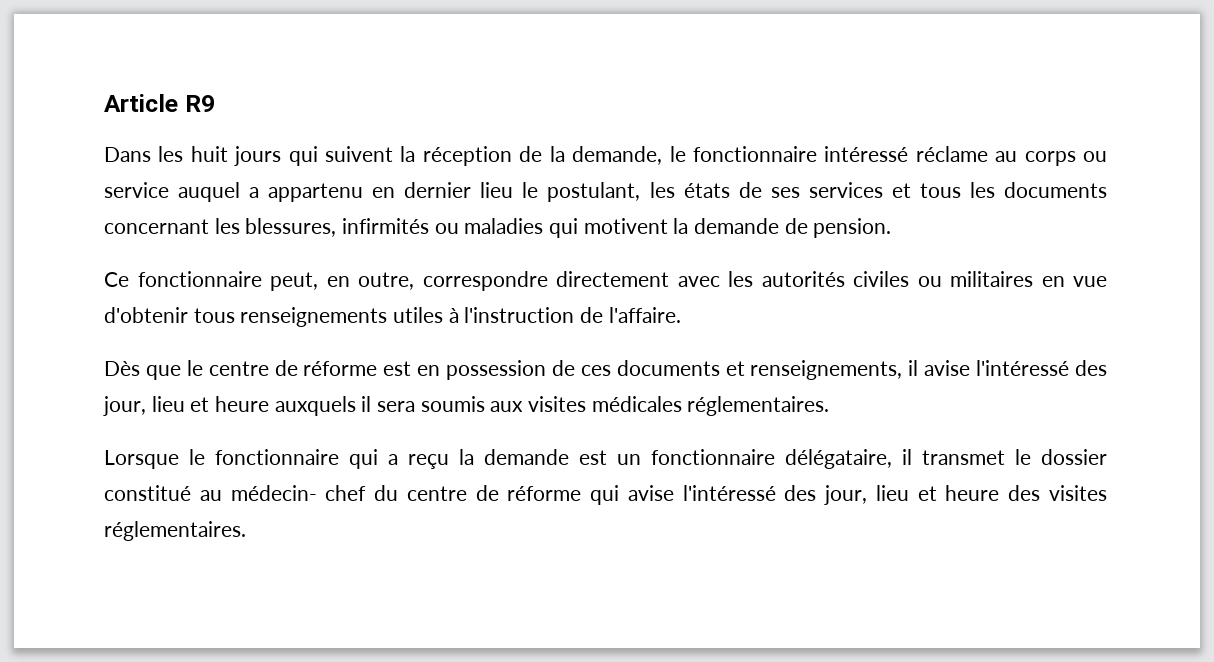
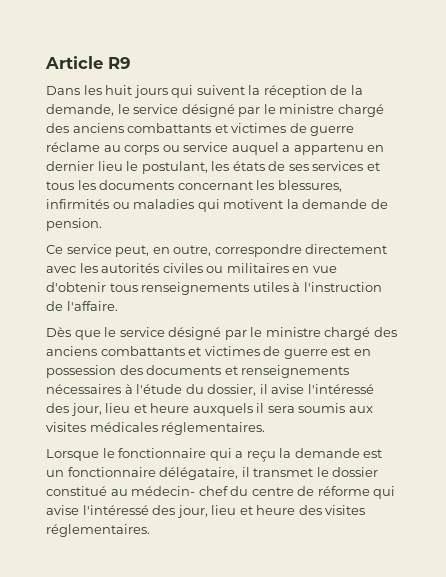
- Dans les huit jours qui suivent la réception de la demande, le fonctionnaire intéressé réclame au corps ou service auquel a appartenu en dernier lieu le postulant, les états de ses services et tous les documents concernant les blessures, infirmités ou maladies qui motivent la demande de pension.
+ Dans les huit jours qui suivent la réception de la demande, le service désigné par le ministre chargé des anciens combattants et victimes de guerre réclame au corps ou service auquel a appartenu en dernier lieu le postulant, les états de ses services et tous les documents concernant les blessures, infirmités ou maladies qui motivent la demande de pension.
- Ce fonctionnaire peut, en outre, correspondre directement avec les autorités civiles ou militaires en vue d'obtenir tous renseignements utiles à l'instruction de l'affaire.
+ Ce service peut, en outre, correspondre directement avec les autorités civiles ou militaires en vue d'obtenir tous renseignements utiles à l'instruction de l'affaire.
- Dès que le centre de réforme est en possession de ces documents et renseignements, il avise l'intéressé des jour, lieu et heure auxquels il sera soumis aux visites médicales réglementaires.
+ Dès que le service désigné par le ministre chargé des anciens combattants et victimes de guerre est en possession des documents et renseignements nécessaires à l'étude du dossier, il avise l'intéressé des jour, lieu et heure auxquels il sera soumis aux visites médicales réglementaires.

